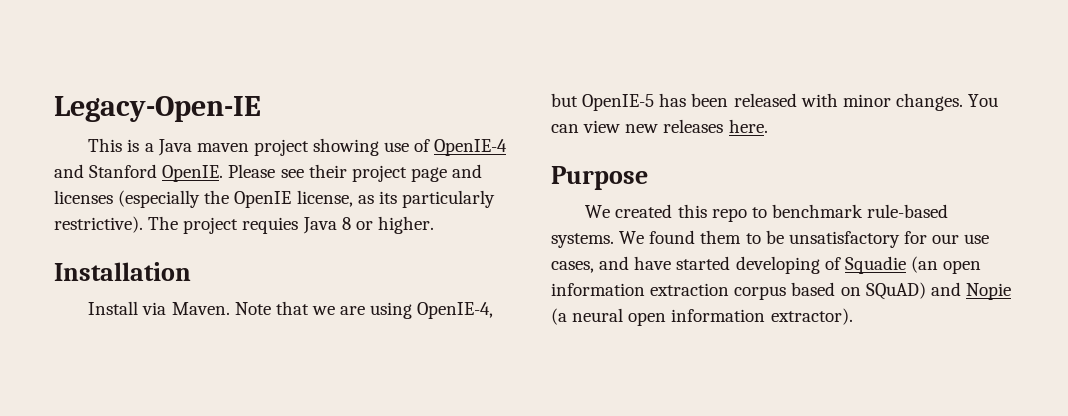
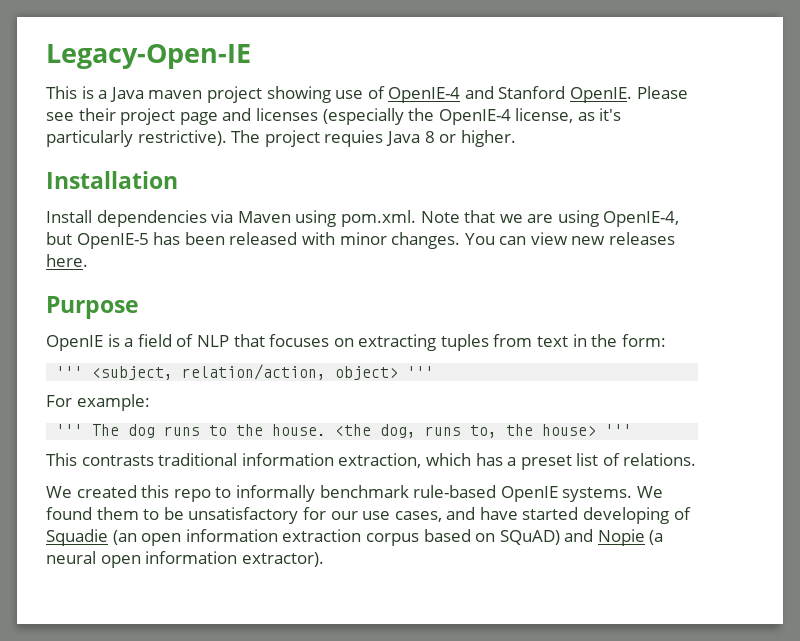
- Please see their project page and licenses (especially the OpenIE license, as its particularly restrictive).
+ Please see their project page and licenses (especially the OpenIE-4 license, as it's particularly restrictive).
- Install via Maven. Note that we are using OpenIE-4, but OpenIE-5 has been released with minor changes.
+ Install dependencies via Maven using pom.xml. Note that we are using OpenIE-4, but OpenIE-5 has been released with minor changes.
+ OpenIE is a field of NLP that focuses on extracting tuples from text in the form:
+ ''' <subject, relation/action, object> '''
+ For example:
+ ''' The dog runs to the house. <the dog, runs to, the house> '''
+ This contrasts traditional information extraction, which has a preset list of relations.
- We created this repo to benchmark rule-based systems.
+ We created this repo to informally benchmark rule-based OpenIE systems.

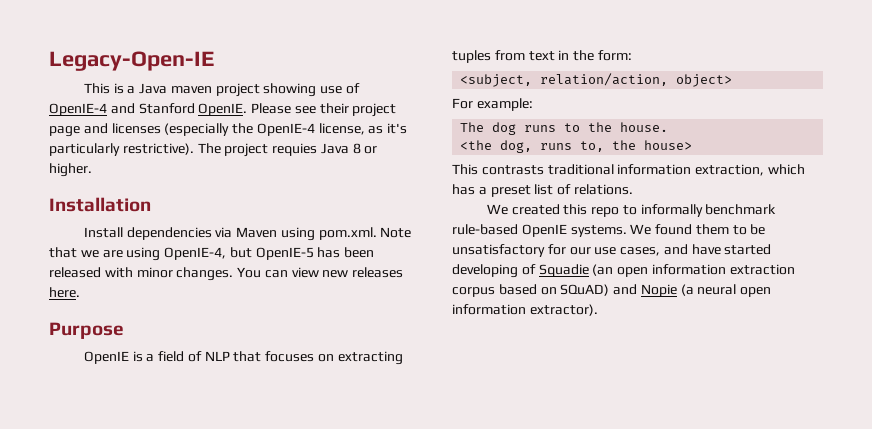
- ''' <subject, relation/action, object> '''
+ <subject, relation/action, object>
- ''' The dog runs to the house. <the dog, runs to, the house> '''
+ The dog runs to the house.
+ <the dog, runs to, the house>

